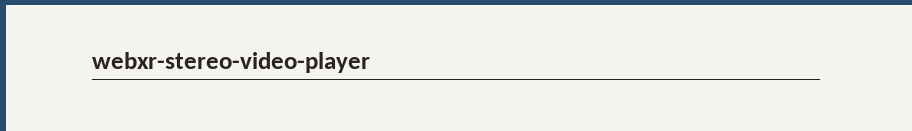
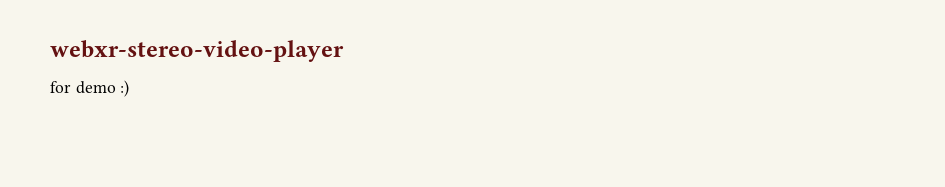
+ for demo :)

